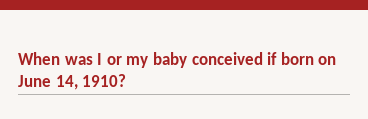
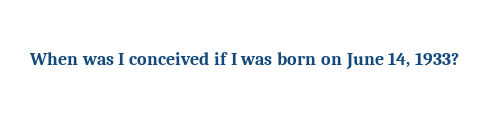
- When was I or my baby conceived if born on June 14, 1910?
+ When was I conceived if I was born on June 14, 1933?

